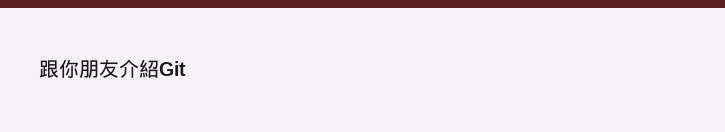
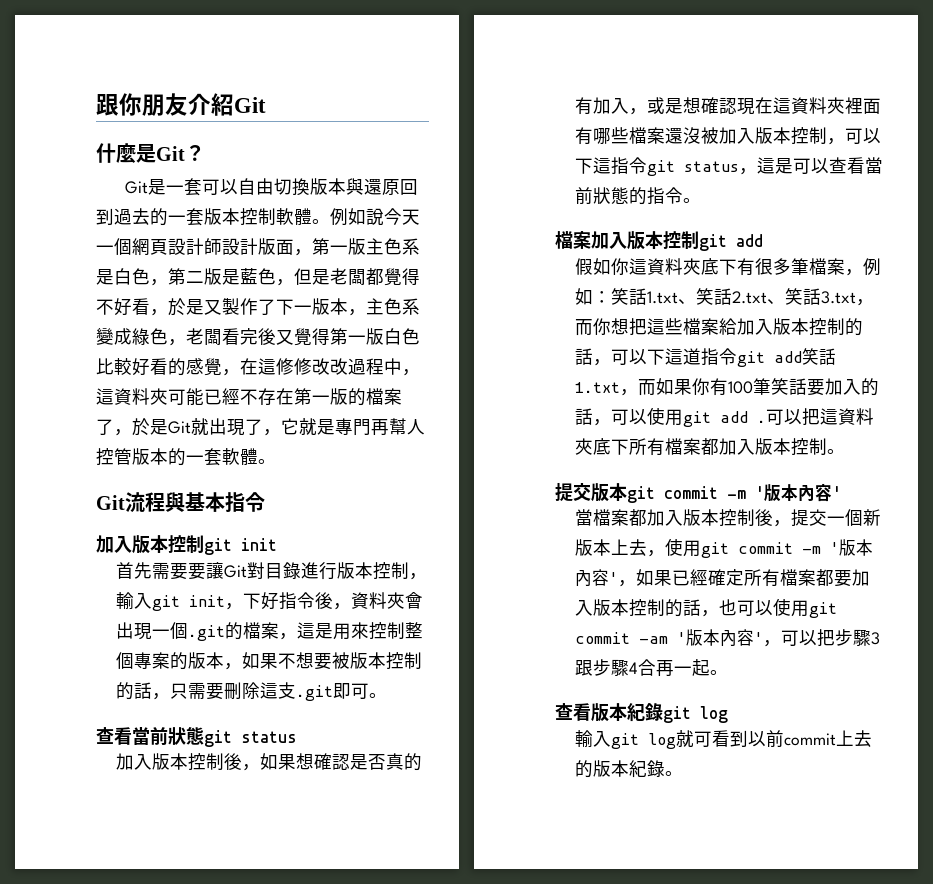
+ 什麼是Git？
+ Git是一套可以自由切換版本與還原回到過去的一套版本控制軟體。例如說今天一個網頁設計師設計版面，第一版主色系是白色，第二版是藍色，但是老闆都覺得不好看，於是又製作了下一版本，主色系變成綠色，老闆看完後又覺得第一版白色比較好看的感覺，在這修修改改過程中，這資料夾可能已經不存在第一版的檔案了，於是Git就出現了，它就是專門再幫人控管版本的一套軟體。
+ Git流程與基本指令
+ 加入版本控制git init
+ 首先需要要讓Git對目錄進行版本控制，輸入git init，下好指令後，資料夾會出現一個.git的檔案，這是用來控制整個專案的版本，如果不想要被版本控制的話，只需要刪除這支.git即可。
+ 查看當前狀態git status
+ 加入版本控制後，如果想確認是否真的有加入，或是想確認現在這資料夾裡面有哪些檔案還沒被加入版本控制，可以下這指令git status，這是可以查看當前狀態的指令。
+ 檔案加入版本控制git add
+ 假如你這資料夾底下有很多筆檔案，例如：笑話1.txt、笑話2.txt、笑話3.txt，而你想把這些檔案給加入版本控制的話，可以下這道指令git add笑話1.txt，而如果你有100筆笑話要加入的話，可以使用git add .可以把這資料夾底下所有檔案都加入版本控制。
+ 提交版本git commit -m '版本內容'
+ 當檔案都加入版本控制後，提交一個新版本上去，使用git commit -m '版本內容'，如果已經確定所有檔案都要加入版本控制的話，也可以使用git commit -am '版本內容'，可以把步驟3跟步驟4合再一起。
+ 查看版本紀錄git log
+ 輸入git log就可看到以前commit上去的版本紀錄。

